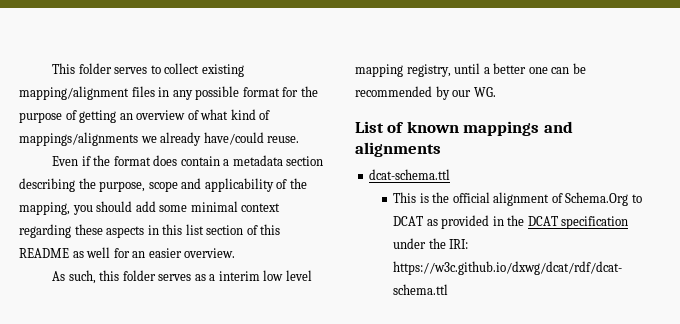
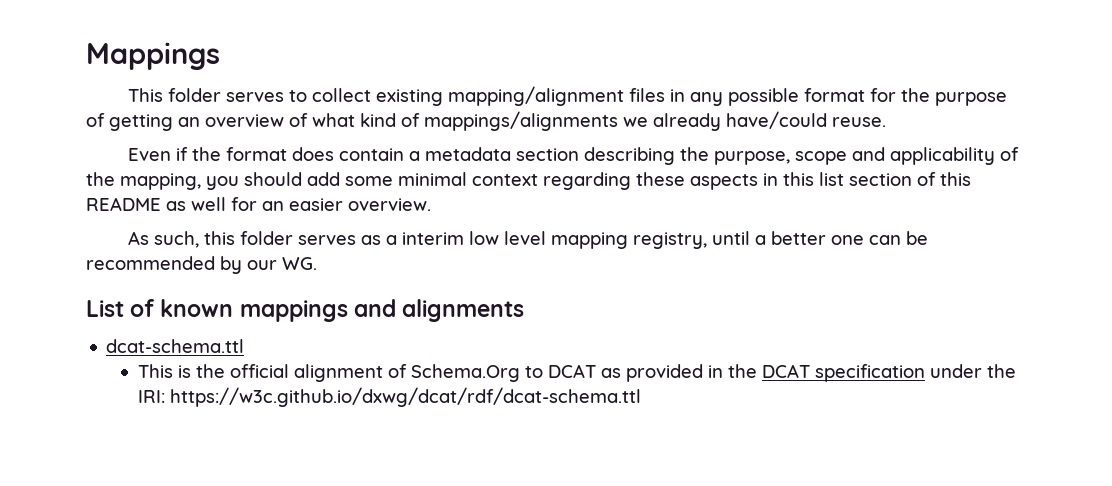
+ Mappings

